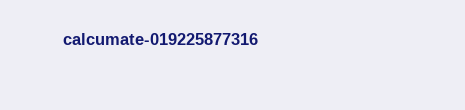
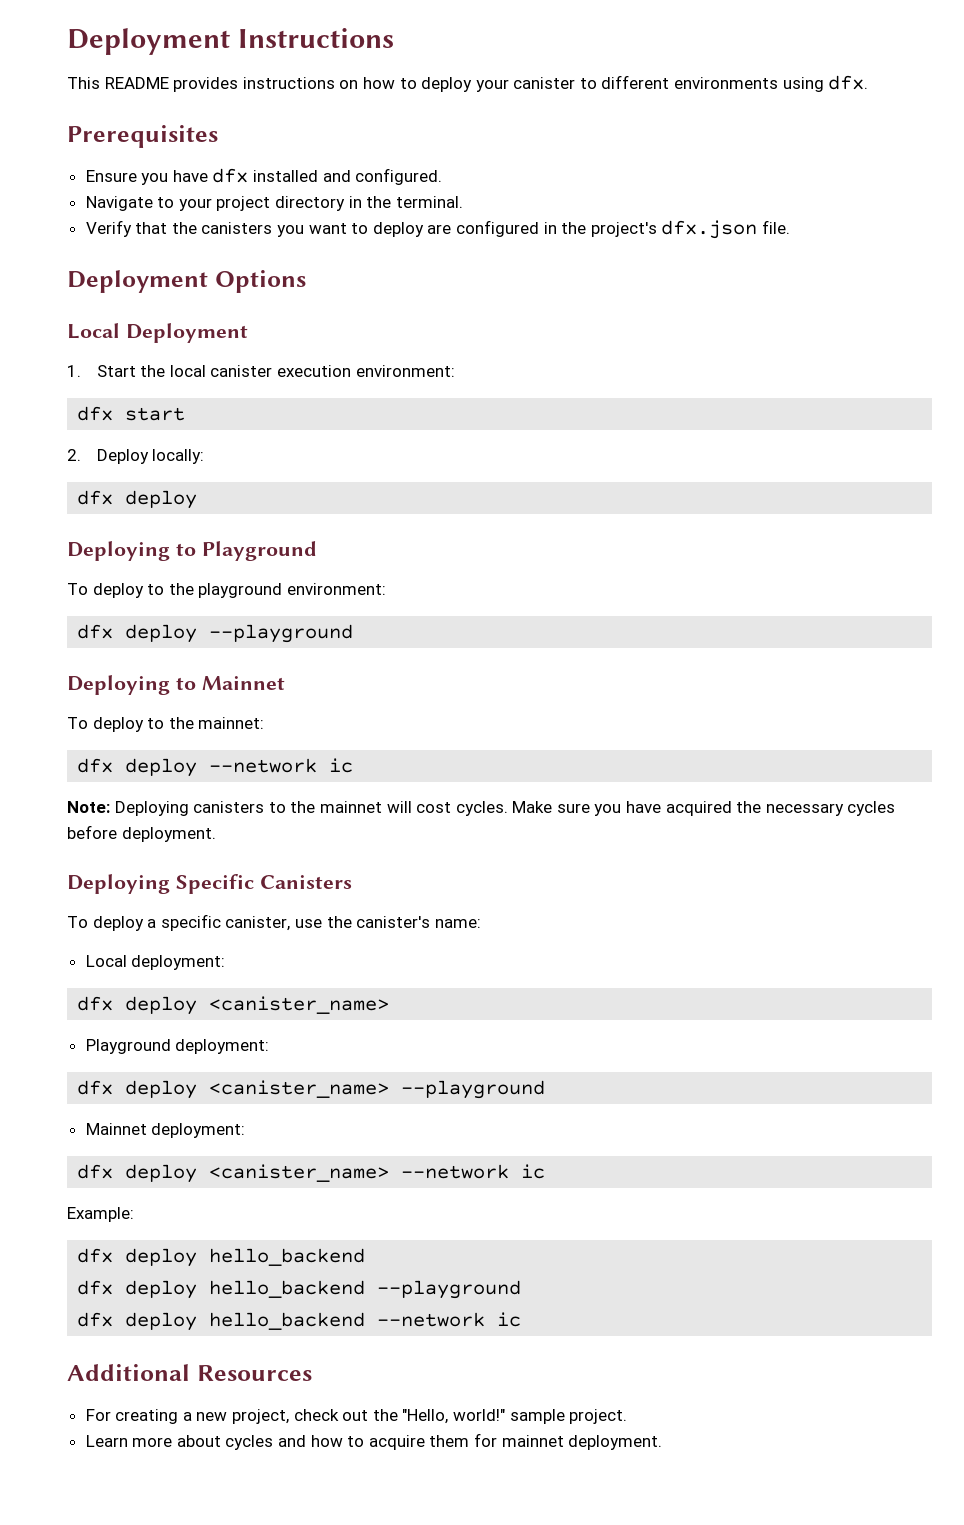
- calcumate-019225877316
+ Deployment Instructions
+ This README provides instructions on how to deploy your canister to different environments using dfx.
+ Prerequisites
+ Ensure you have dfx installed and configured.
+ Navigate to your project directory in the terminal.
+ Verify that the canisters you want to deploy are configured in the project's dfx.json file.
+ Deployment Options
+ Local Deployment
+ 1. Start the local canister execution environment:
+ dfx start
+ 2. Deploy locally:
+ dfx deploy
+ Deploying to Playground
+ To deploy to the playground environment:
+ dfx deploy --playground
+ Deploying to Mainnet
+ To deploy to the mainnet:
+ dfx deploy --network ic
+ Note: Deploying canisters to the mainnet will cost cycles. Make sure you have acquired the necessary cycles before deployment.
+ Deploying Specific Canisters
+ To deploy a specific canister, use the canister's name:
+ Local deployment:
+ dfx deploy <canister_name>
+ Playground deployment:
+ dfx deploy <canister_name> --playground
+ Mainnet deployment:
+ dfx deploy <canister_name> --network ic
+ Example:
+ dfx deploy hello_backend
+ dfx deploy hello_backend --playground
+ dfx deploy hello_backend --network ic
+ Additional Resources
+ For creating a new project, check out the "Hello, world!" sample project.
+ Learn more about cycles and how to acquire them for mainnet deployment.

